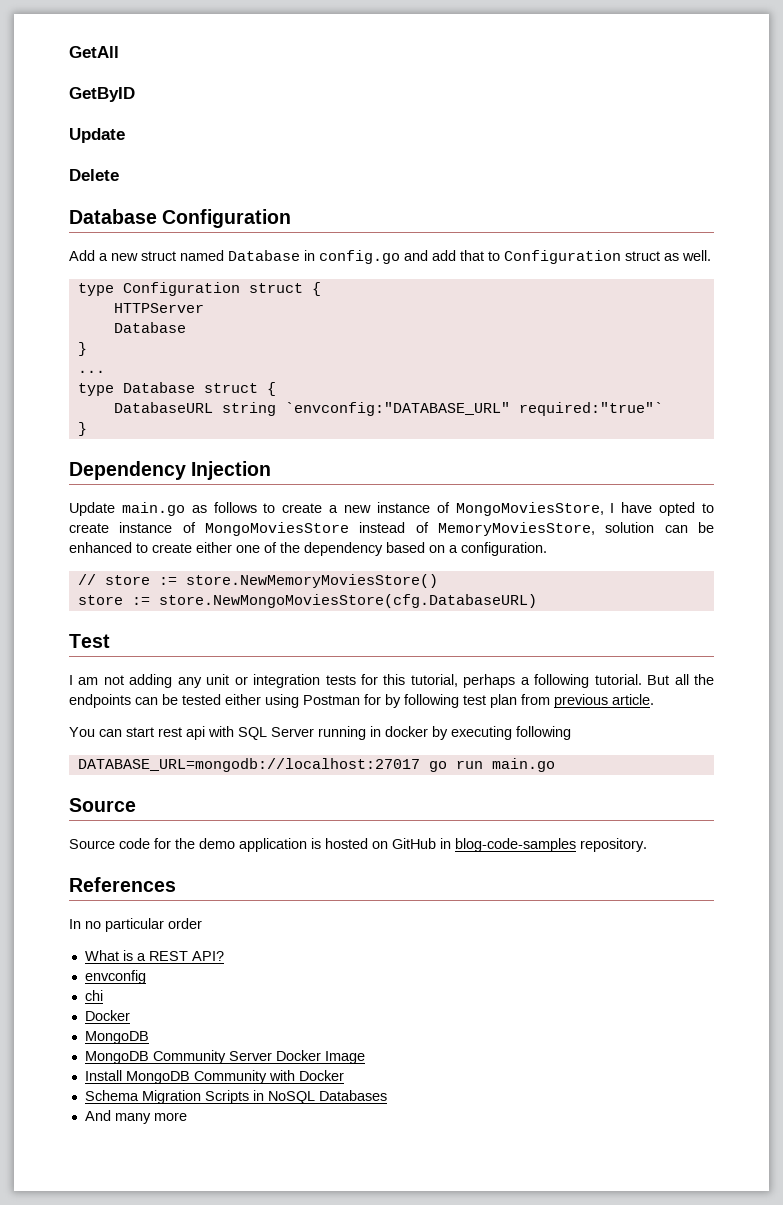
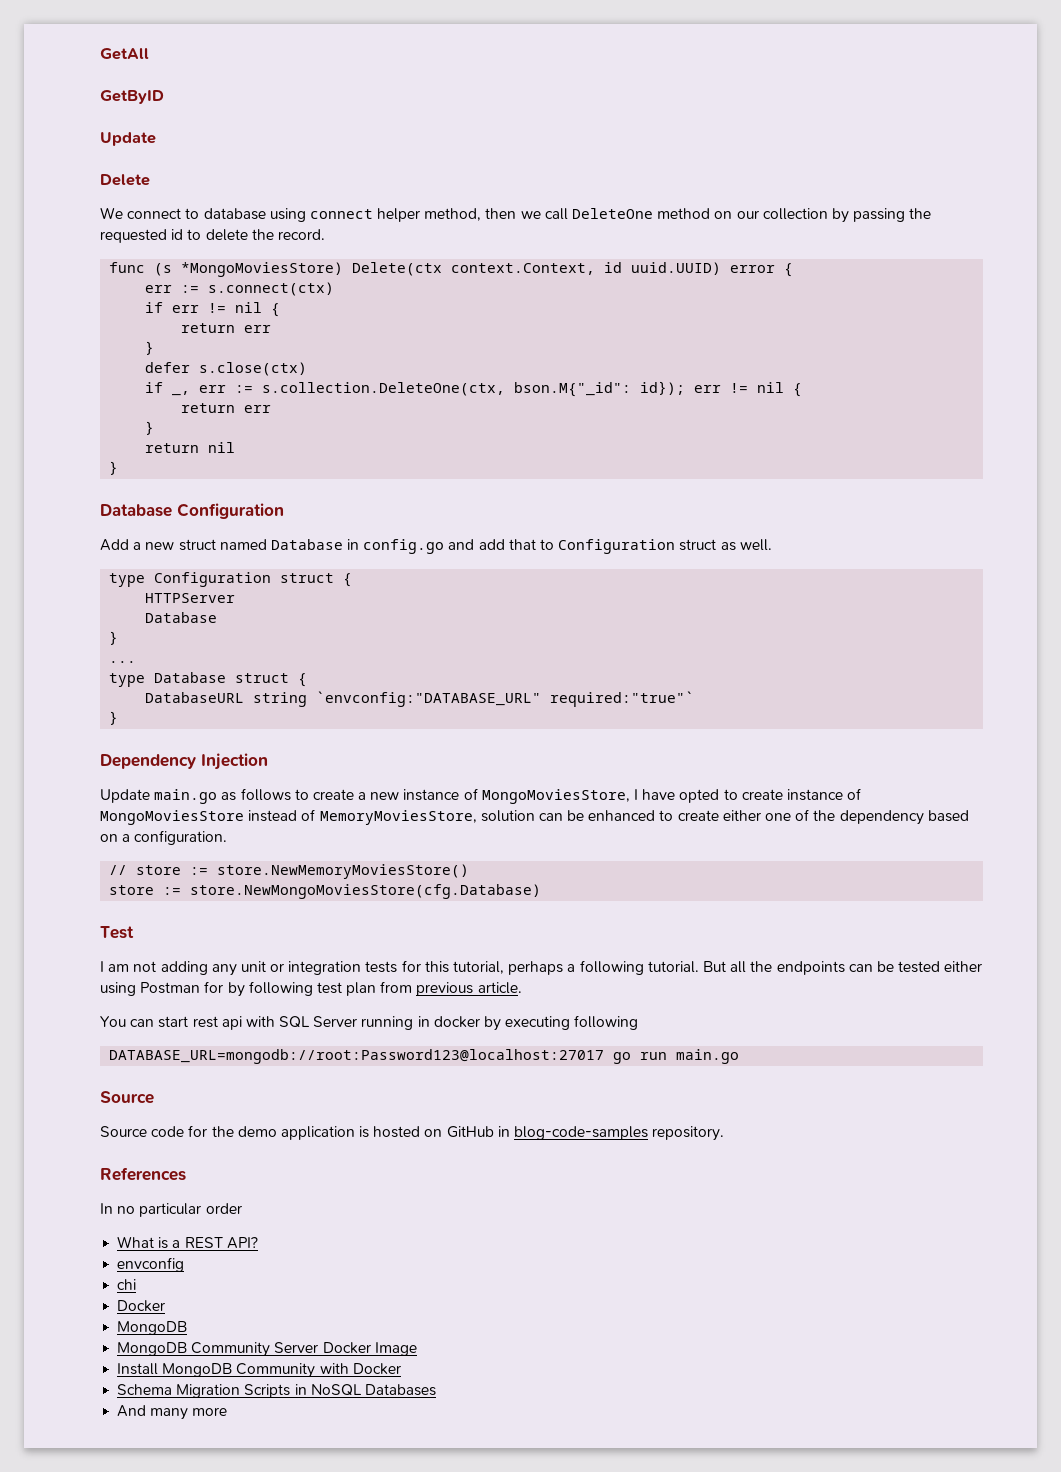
+ We connect to database using connect helper method, then we call DeleteOne method on our collection by passing the requested id to delete the record.
+ func (s *MongoMoviesStore) Delete(ctx context.Context, id uuid.UUID) error {
+ err := s.connect(ctx)
+ if err != nil {
+ return err
+ }
+ defer s.close(ctx)
+ if _, err := s.collection.DeleteOne(ctx, bson.M{"_id": id}); err != nil {
+ return err
+ }
+ return nil
+ }
- store := store.NewMongoMoviesStore(cfg.DatabaseURL)
+ store := store.NewMongoMoviesStore(cfg.Database)
- DATABASE_URL=mongodb://localhost:27017 go run main.go
+ DATABASE_URL=mongodb://root:Password123@localhost:27017 go run main.go

